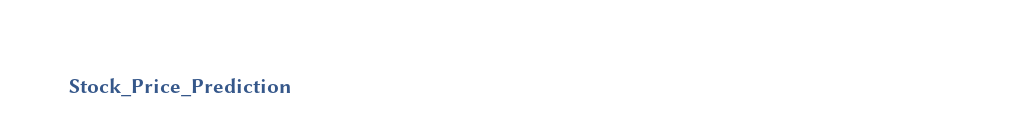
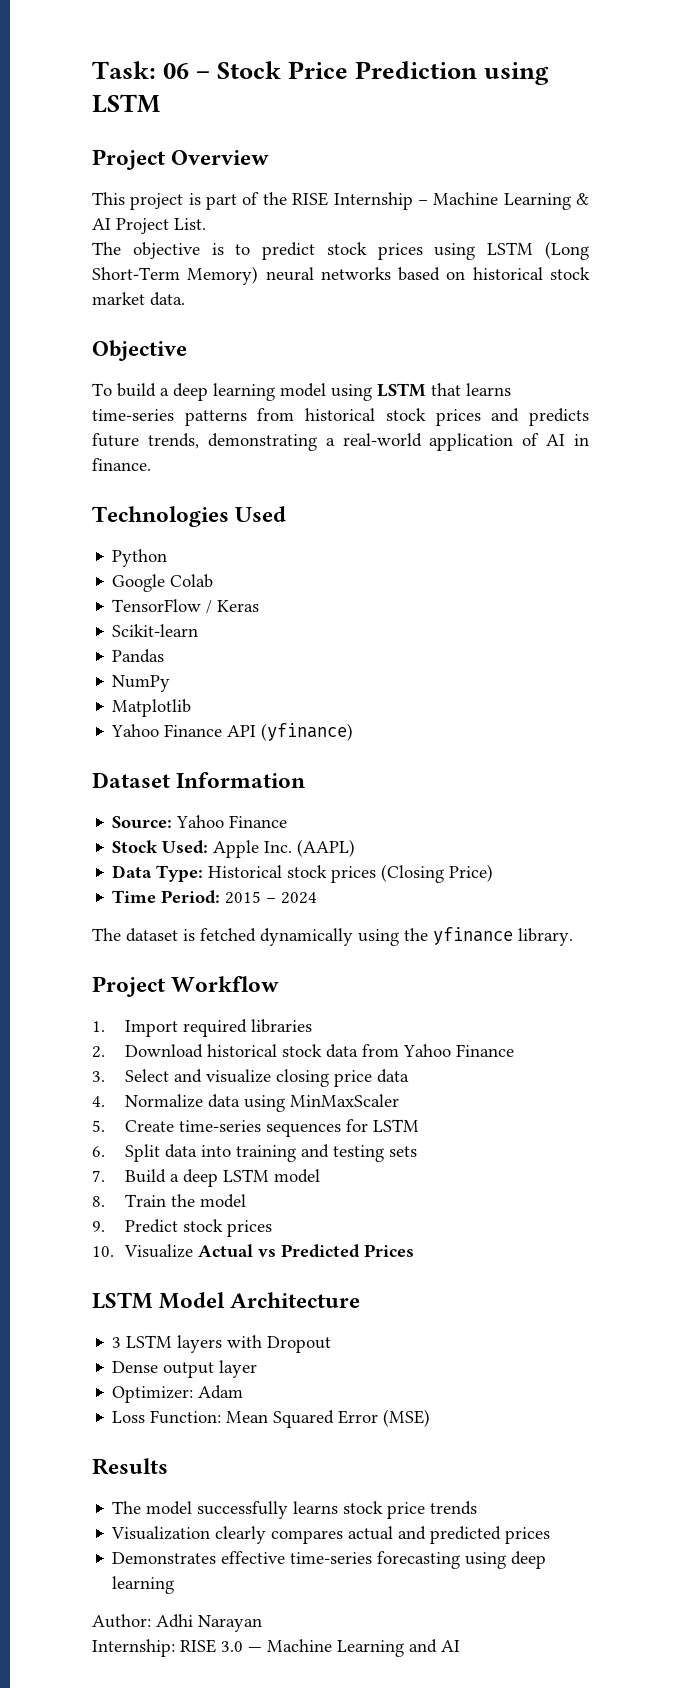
- Stock_Price_Prediction
+ Task: 06 – Stock Price Prediction using LSTM
+ Project Overview
+ This project is part of the RISE Internship – Machine Learning & AI Project List.
+ The objective is to predict stock prices using LSTM (Long Short-Term Memory) neural networks based on historical stock market data.
+ Objective
+ To build a deep learning model using LSTM that learns time-series patterns from historical stock prices and predicts future trends, demonstrating a real-world application of AI in finance.
+ Technologies Used
+ Python
+ Google Colab
+ TensorFlow / Keras
+ Scikit-learn
+ Pandas
+ NumPy
+ Matplotlib
+ Yahoo Finance API (yfinance)
+ Dataset Information
+ Source: Yahoo Finance
+ Stock Used: Apple Inc. (AAPL)
+ Data Type: Historical stock prices (Closing Price)
+ Time Period: 2015 – 2024
+ The dataset is fetched dynamically using the yfinance library.
+ Project Workflow
+ 1. Import required libraries
+ 2. Download historical stock data from Yahoo Finance
+ 3. Select and visualize closing price data
+ 4. Normalize data using MinMaxScaler
+ 5. Create time-series sequences for LSTM
+ 6. Split data into training and testing sets
+ 7. Build a deep LSTM model
+ 8. Train the model
+ 9. Predict stock prices
+ 10. Visualize Actual vs Predicted Prices
+ LSTM Model Architecture
+ 3 LSTM layers with Dropout
+ Dense output layer
+ Optimizer: Adam
+ Loss Function: Mean Squared Error (MSE)
+ Results
+ The model successfully learns stock price trends
+ Visualization clearly compares actual and predicted prices
+ Demonstrates effective time-series forecasting using deep learning
+ Author: Adhi Narayan
+ Internship: RISE 3.0 — Machine Learning and AI

